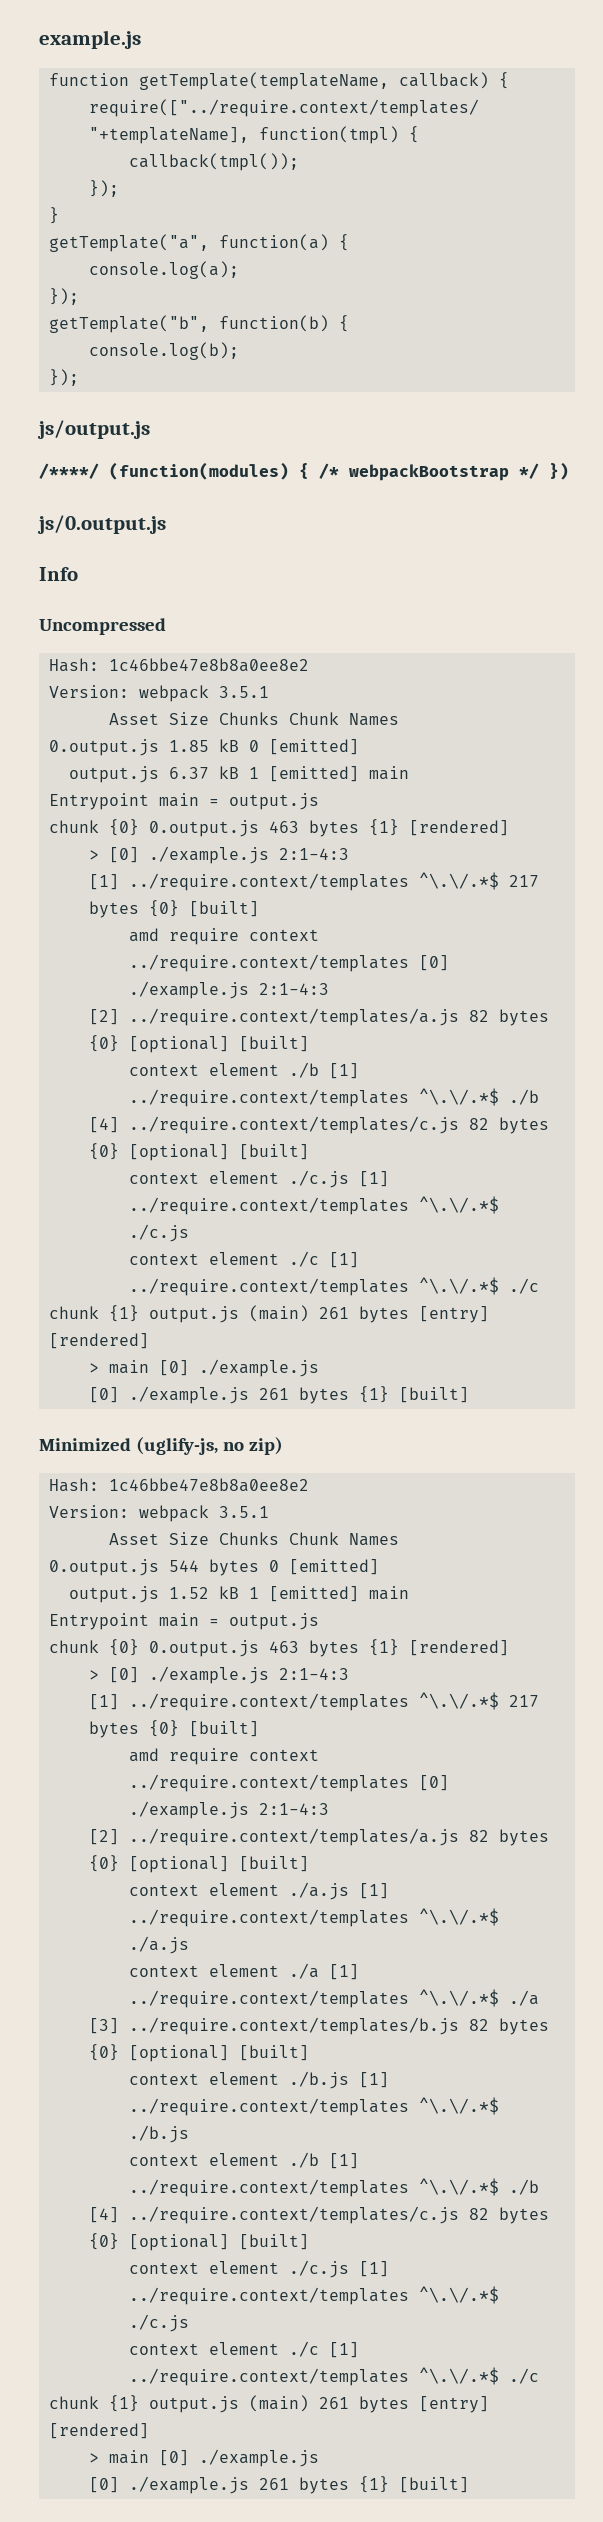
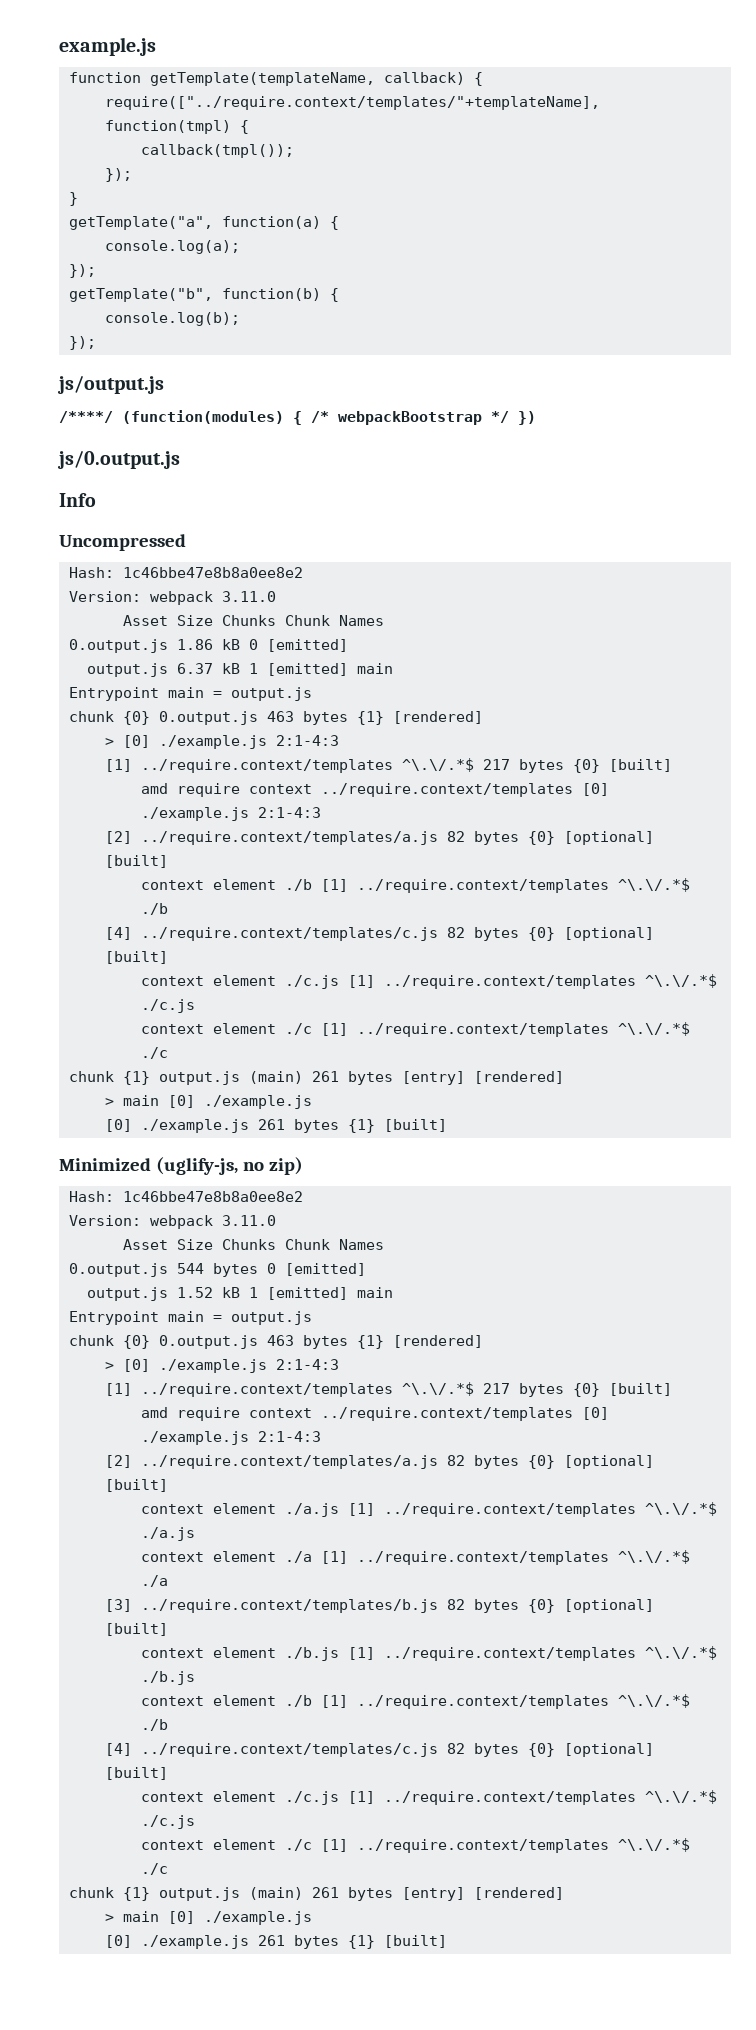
  Uncompressed
  Hash: 1c46bbe47e8b8a0ee8e2
- Version: webpack 3.5.1
+ Version: webpack 3.11.0
  Asset Size Chunks Chunk Names
- 0.output.js 1.85 kB 0 [emitted]
+ 0.output.js 1.86 kB 0 [emitted]
  Minimized (uglify-js, no zip)
  Hash: 1c46bbe47e8b8a0ee8e2
- Version: webpack 3.5.1
+ Version: webpack 3.11.0

